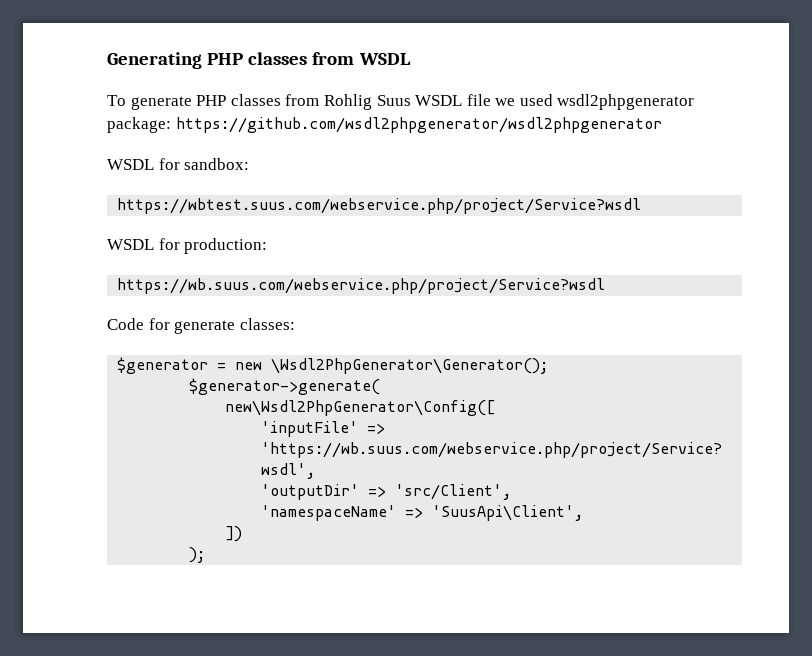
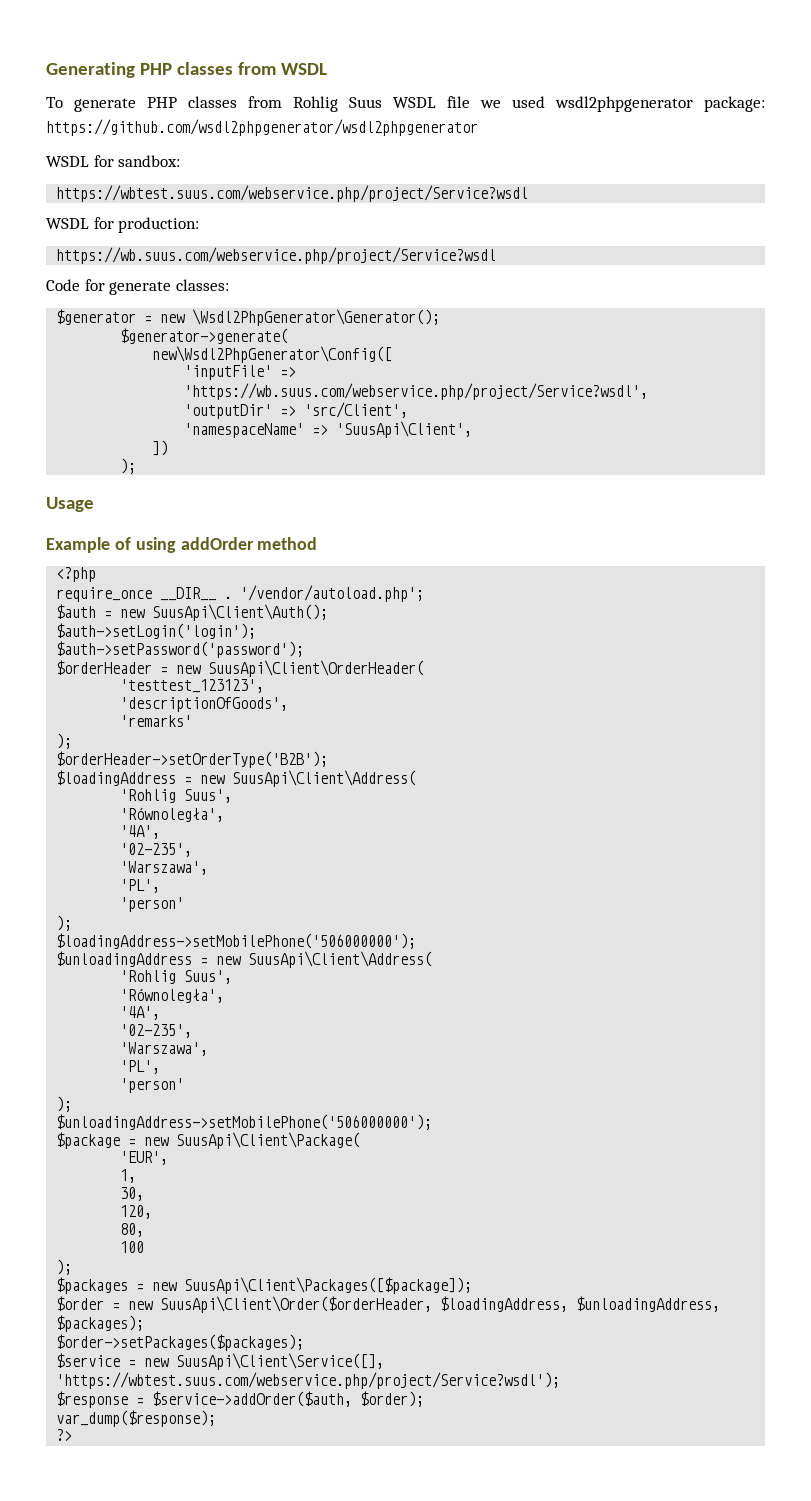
+ Usage
+ Example of using addOrder method
+ <?php
+ require_once __DIR__ . '/vendor/autoload.php';
+ $auth = new SuusApi\Client\Auth();
+ $auth->setLogin('login');
+ $auth->setPassword('password');
+ $orderHeader = new SuusApi\Client\OrderHeader(
+ 'testtest_123123',
+ 'descriptionOfGoods',
+ 'remarks'
+ );
+ $orderHeader->setOrderType('B2B');
+ $loadingAddress = new SuusApi\Client\Address(
+ 'Rohlig Suus',
+ 'Równoległa',
+ '4A',
+ '02-235',
+ 'Warszawa',
+ 'PL',
+ 'person'
+ );
+ $loadingAddress->setMobilePhone('506000000');
+ $unloadingAddress = new SuusApi\Client\Address(
+ 'Rohlig Suus',
+ 'Równoległa',
+ '4A',
+ '02-235',
+ 'Warszawa',
+ 'PL',
+ 'person'
+ );
+ $unloadingAddress->setMobilePhone('506000000');
+ $package = new SuusApi\Client\Package(
+ 'EUR',
+ 1,
+ 30,
+ 120,
+ 80,
+ 100
+ );
+ $packages = new SuusApi\Client\Packages([$package]);
+ $order = new SuusApi\Client\Order($orderHeader, $loadingAddress, $unloadingAddress, $packages);
+ $order->setPackages($packages);
+ $service = new SuusApi\Client\Service([], 'https://wbtest.suus.com/webservice.php/project/Service?wsdl');
+ $response = $service->addOrder($auth, $order);
+ var_dump($response);
+ ?>

